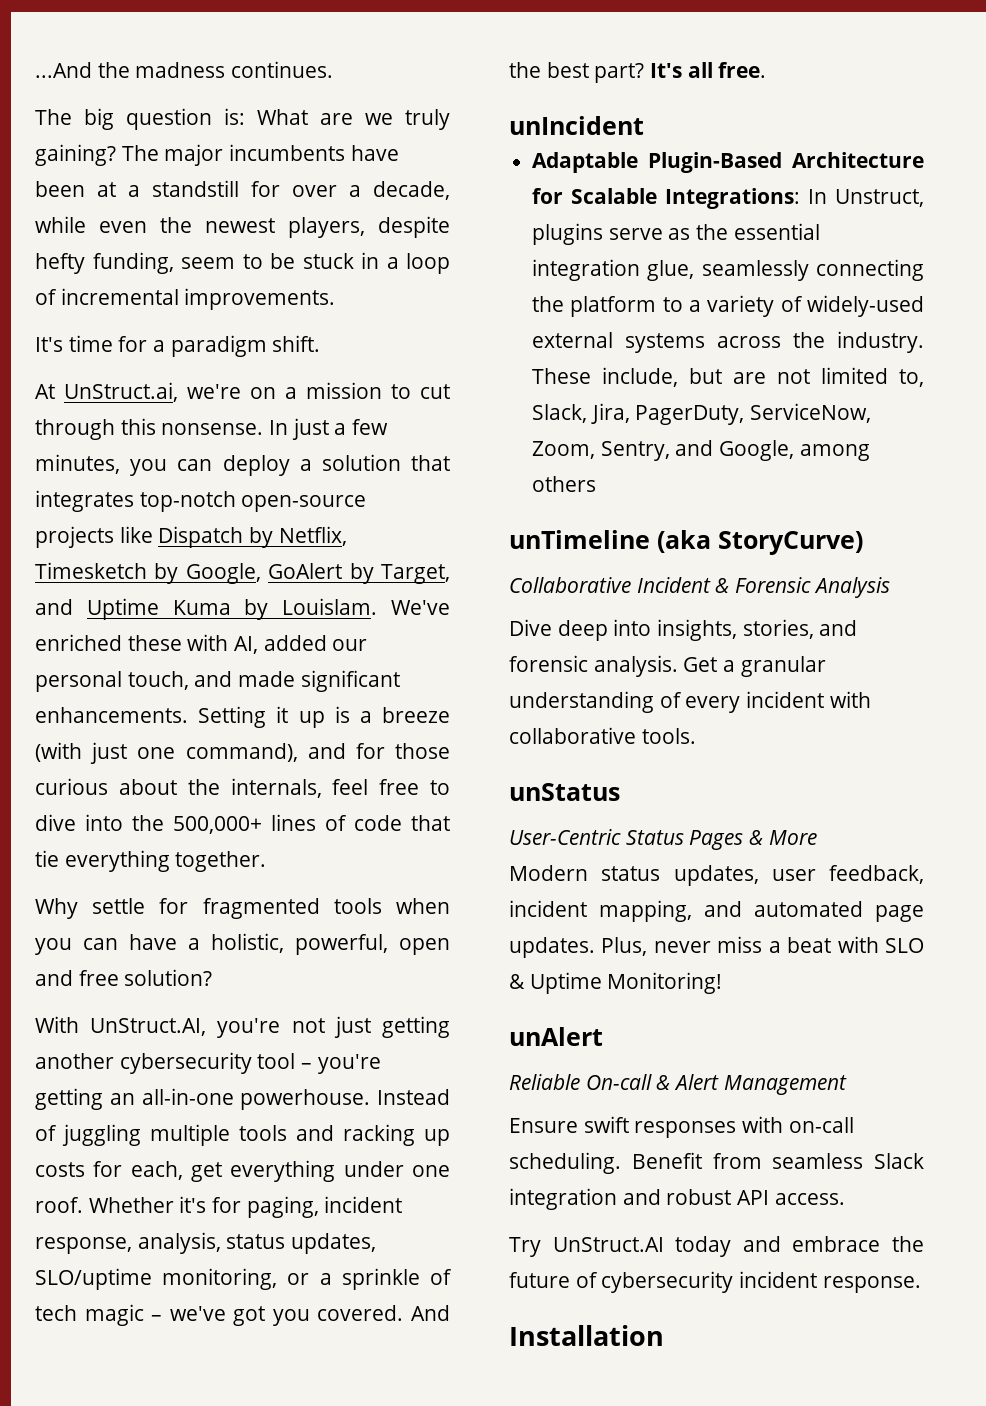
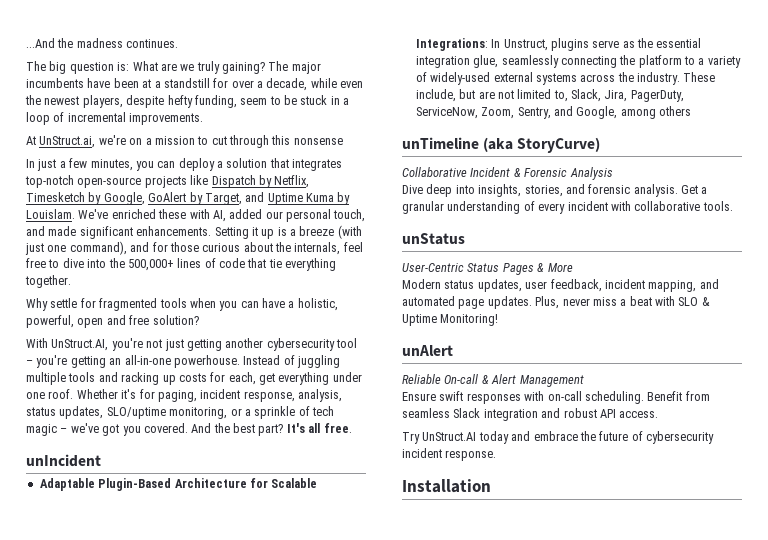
- It's time for a paradigm shift.
- At UnStruct.ai, we're on a mission to cut through this nonsense. In just a few minutes, you can deploy a solution that integrates top-notch open-source projects like Dispatch by Netflix, Timesketch by Google, GoAlert by Target, and Uptime Kuma by Louislam.
+ At UnStruct.ai, we're on a mission to cut through this nonsense
+ In just a few minutes, you can deploy a solution that integrates top-notch open-source projects like Dispatch by Netflix, Timesketch by Google, GoAlert by Target, and Uptime Kuma by Louislam.

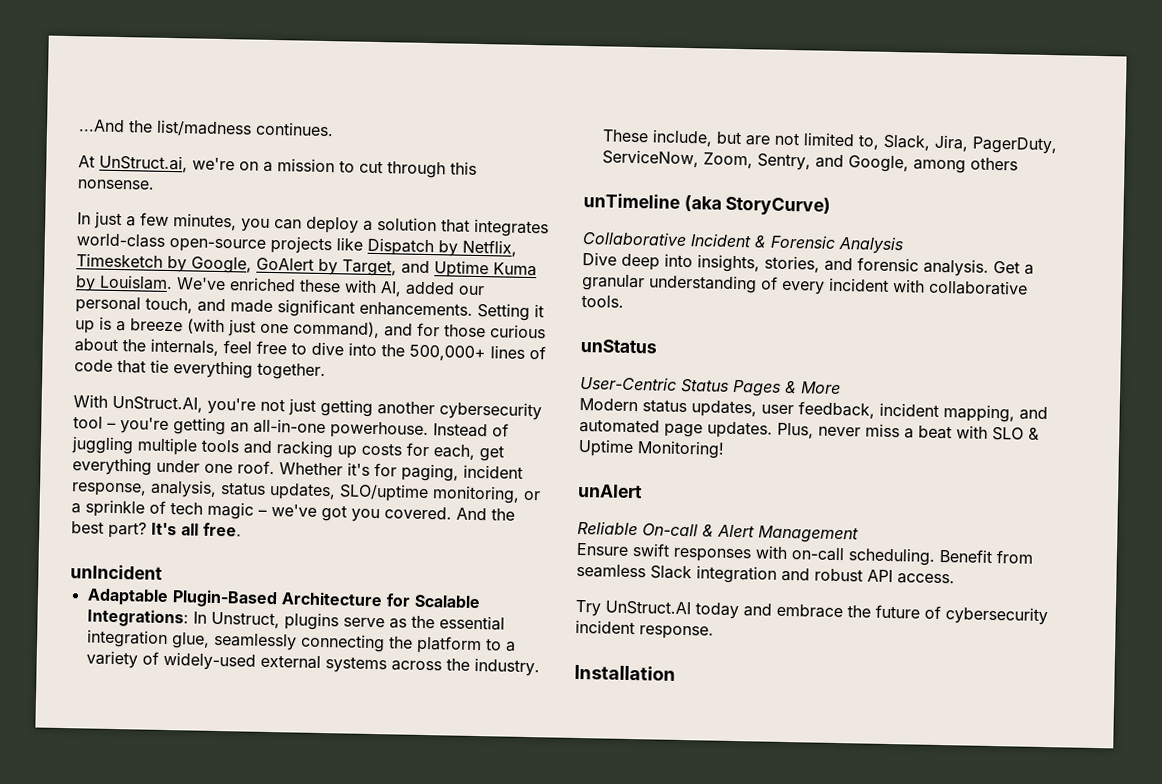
- ...And the madness continues.
+ ...And the list/madness continues.
- The big question is: What are we truly gaining? The major incumbents have been at a standstill for over a decade, while even the newest players, despite hefty funding, seem to be stuck in a loop of incremental improvements.
- At UnStruct.ai, we're on a mission to cut through this nonsense
+ At UnStruct.ai, we're on a mission to cut through this nonsense.
- In just a few minutes, you can deploy a solution that integrates top-notch open-source projects like Dispatch by Netflix, Timesketch by Google, GoAlert by Target, and Uptime Kuma by Louislam.
+ In just a few minutes, you can deploy a solution that integrates world-class open-source projects like Dispatch by Netflix, Timesketch by Google, GoAlert by Target, and Uptime Kuma by Louislam.
- Why settle for fragmented tools when you can have a holistic, powerful, open and free solution?

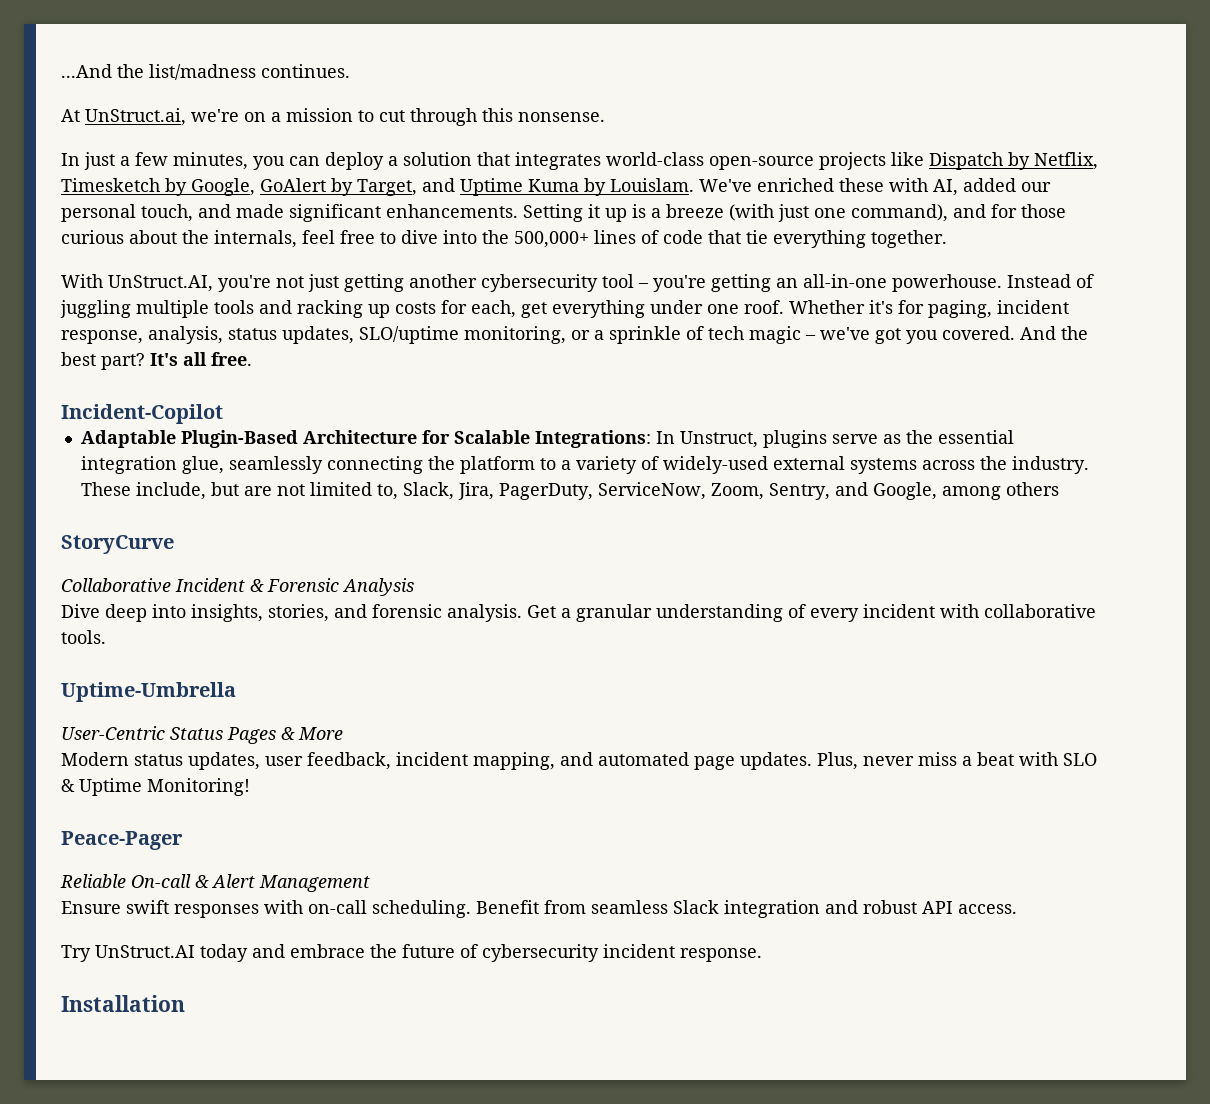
- unIncident
+ Incident-Copilot
- unTimeline (aka StoryCurve)
+ StoryCurve
- unStatus
+ Uptime-Umbrella
- unAlert
+ Peace-Pager

